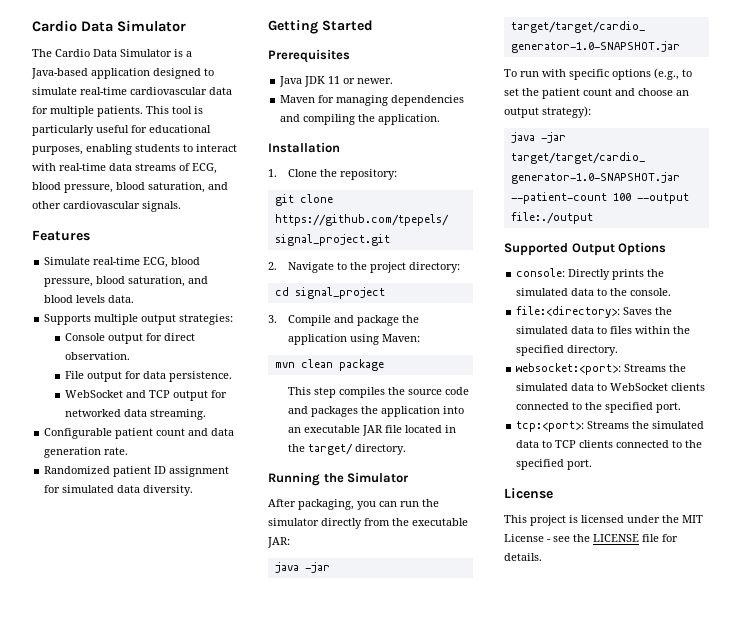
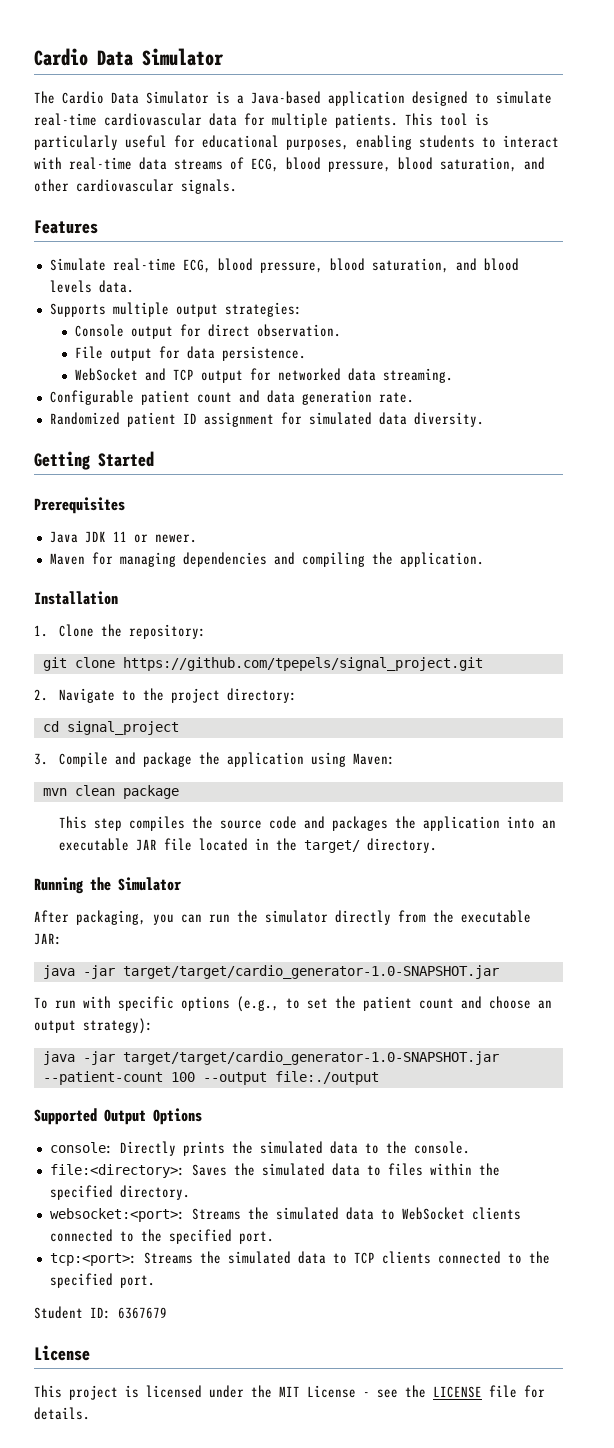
+ Student ID: 6367679

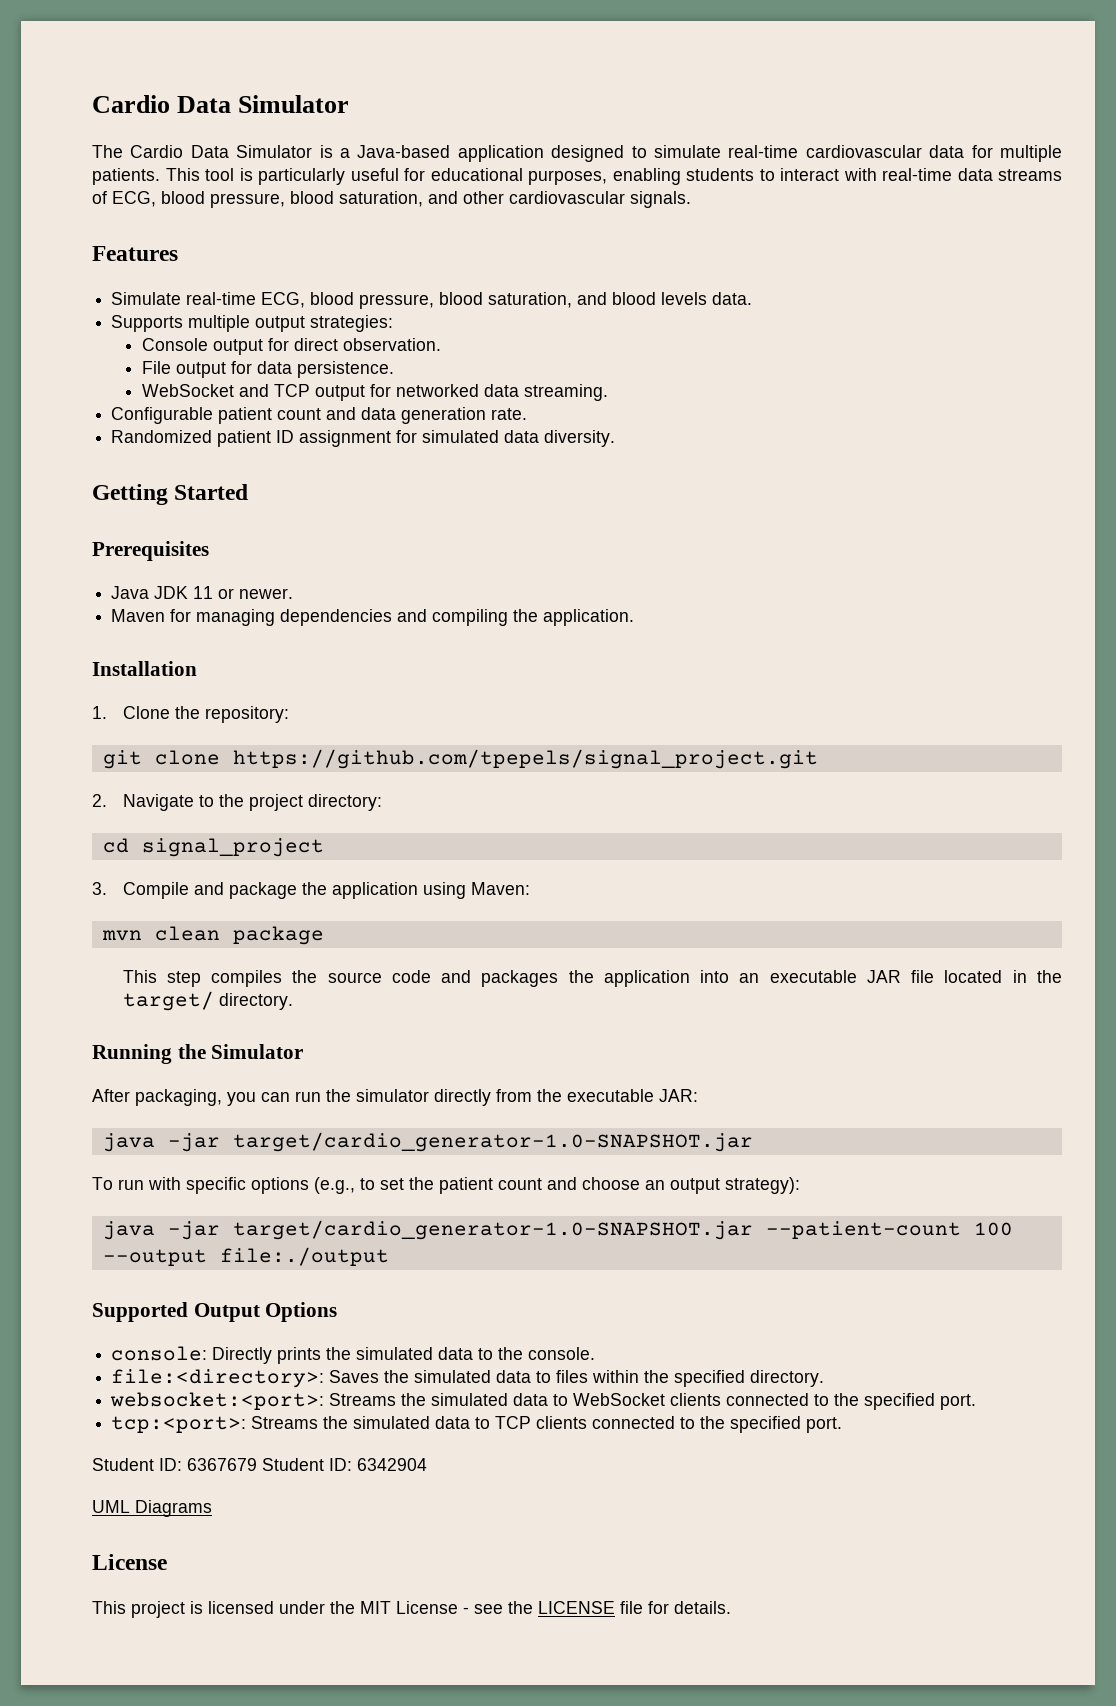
  After packaging, you can run the simulator directly from the executable JAR:
- java -jar target/target/cardio_generator-1.0-SNAPSHOT.jar
+ java -jar target/cardio_generator-1.0-SNAPSHOT.jar
- java -jar target/target/cardio_generator-1.0-SNAPSHOT.jar --patient-count 100 --output file:./output
+ java -jar target/cardio_generator-1.0-SNAPSHOT.jar --patient-count 100 --output file:./output
- Student ID: 6367679
+ Student ID: 6367679 Student ID: 6342904
+ UML Diagrams

